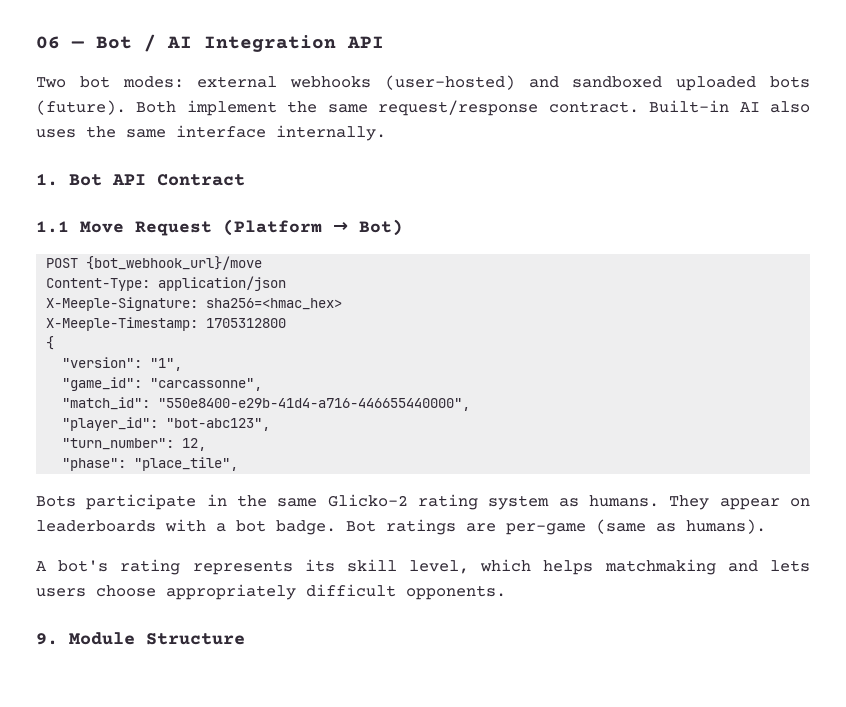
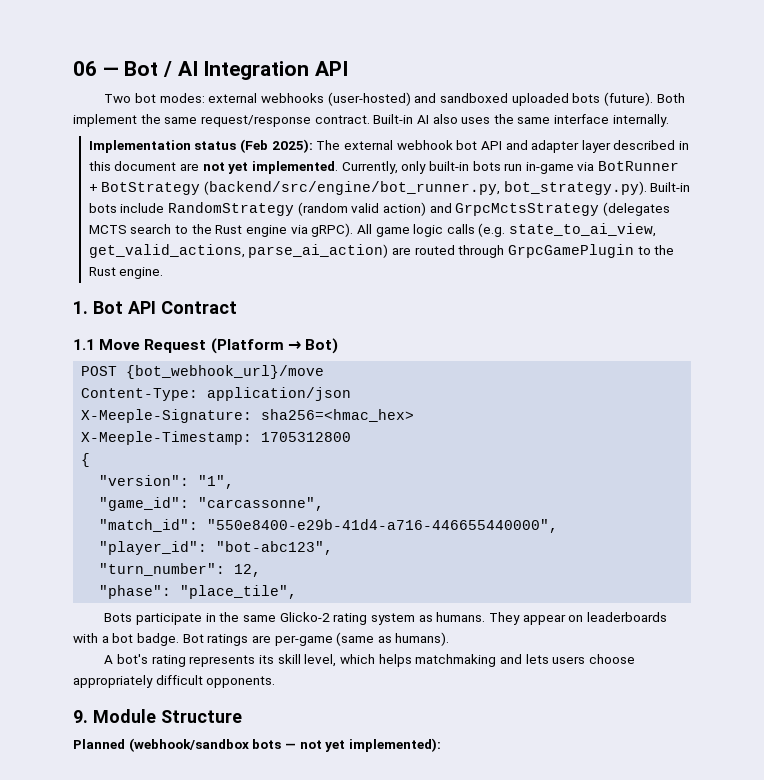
+ Implementation status (Feb 2025): The external webhook bot API and adapter layer described in this document are not yet implemented. Currently, only built-in bots run in-game via BotRunner + BotStrategy (backend/src/engine/bot_runner.py, bot_strategy.py). Built-in bots include RandomStrategy (random valid action) and GrpcMctsStrategy (delegates MCTS search to the Rust engine via gRPC). All game logic calls (e.g. state_to_ai_view, get_valid_actions, parse_ai_action) are routed through GrpcGamePlugin to the Rust engine.
+ Planned (webhook/sandbox bots — not yet implemented):

